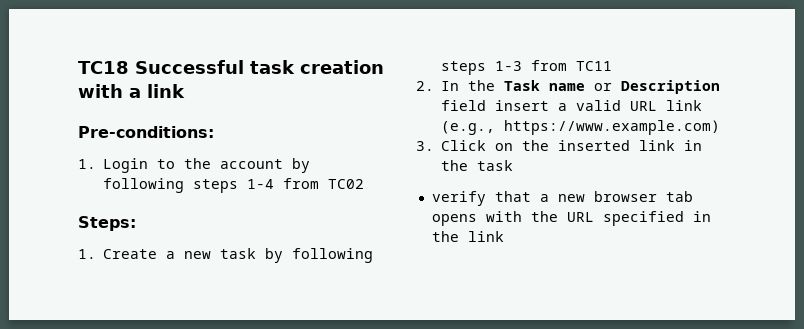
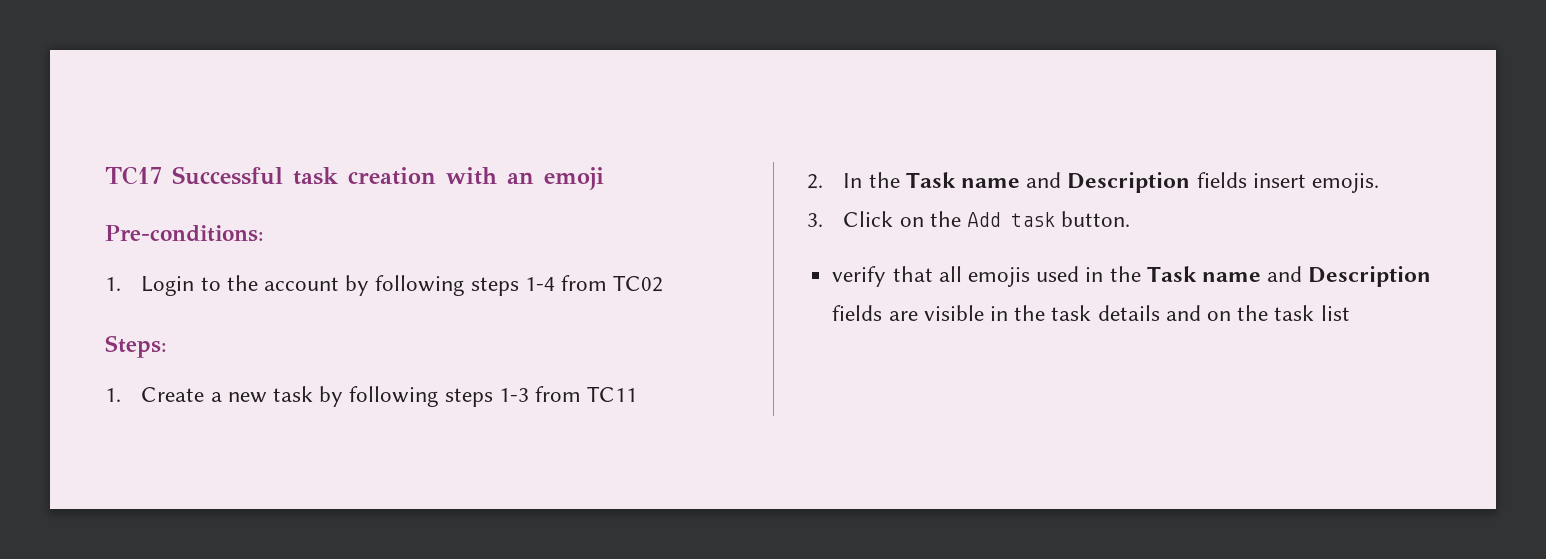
- TC18 Successful task creation with a link
+ TC17 Successful task creation with an emoji
- 2. In the Task name or Description field insert a valid URL link (e.g., https://www.example.com)
- 3. Click on the inserted link in the task
- verify that a new browser tab opens with the URL specified in the link
+ 2. In the Task name and Description fields insert emojis.
+ 3. Click on the Add task button.
+ verify that all emojis used in the Task name and Description fields are visible in the task details and on the task list

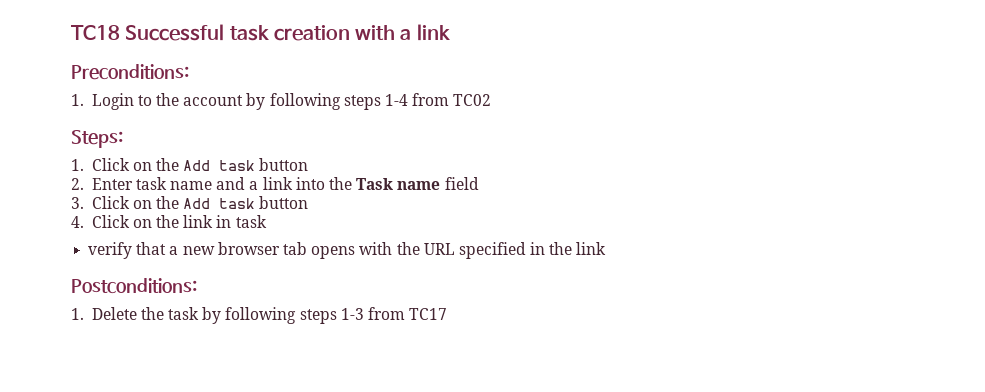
- TC17 Successful task creation with an emoji
- Pre-conditions:
+ TC18 Successful task creation with a link
+ Preconditions:
- 1. Create a new task by following steps 1-3 from TC11
- 2. In the Task name and Description fields insert emojis.
+ 1. Click on the Add task button
+ 2. Enter task name and a link into the Task name field
- 3. Click on the Add task button.
- verify that all emojis used in the Task name and Description fields are visible in the task details and on the task list
+ 3. Click on the Add task button
+ 4. Click on the link in task
+ verify that a new browser tab opens with the URL specified in the link
+ Postconditions:
+ 1. Delete the task by following steps 1-3 from TC17

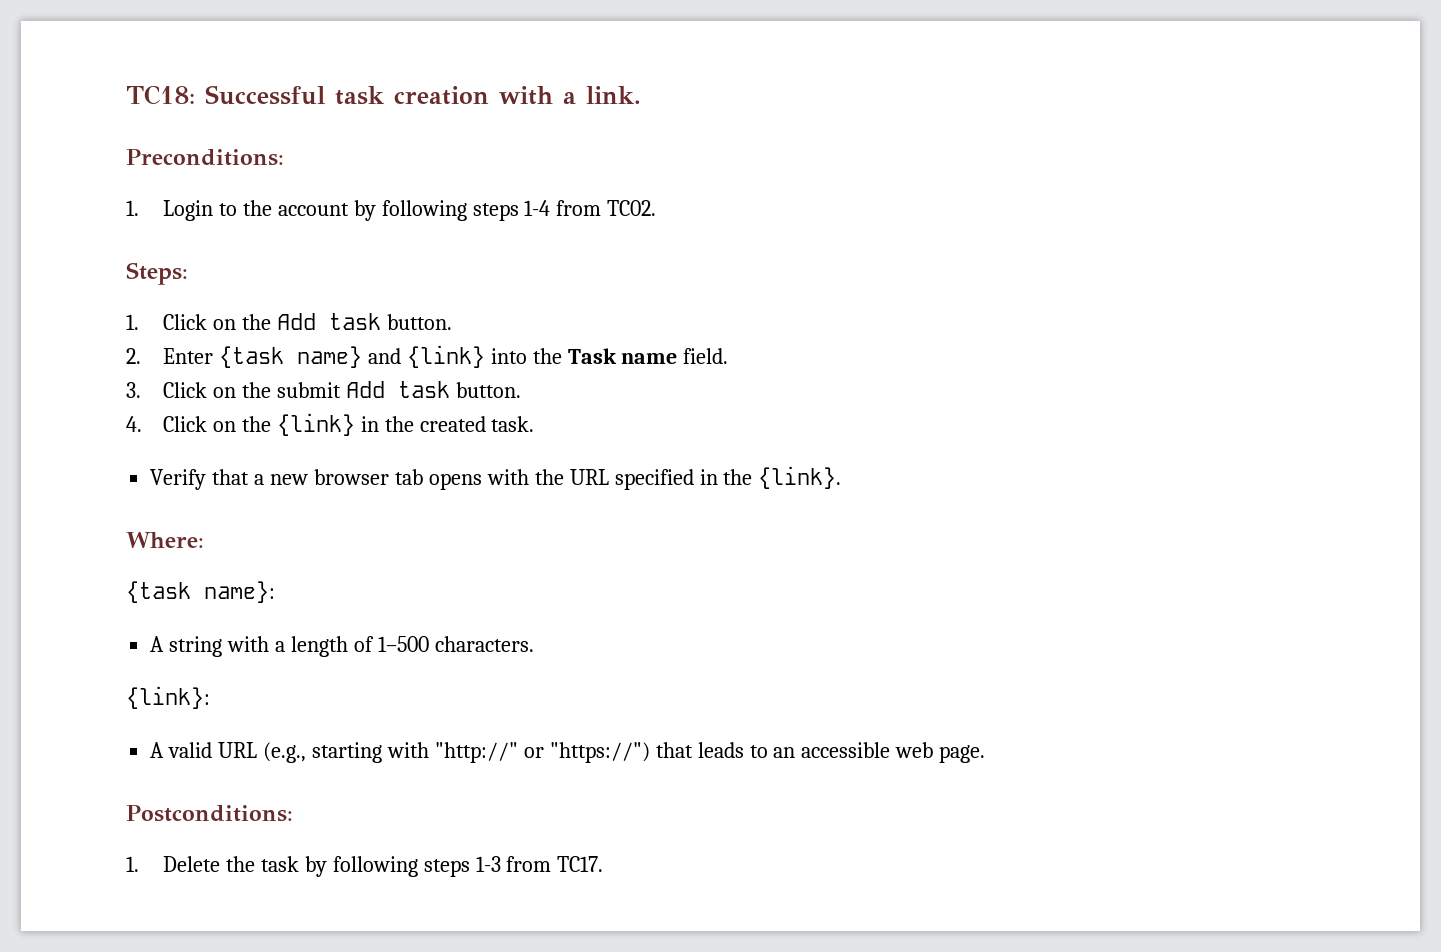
- TC18 Successful task creation with a link
+ TC18: Successful task creation with a link.
- 1. Login to the account by following steps 1-4 from TC02
+ 1. Login to the account by following steps 1-4 from TC02.
- 1. Click on the Add task button
+ 1. Click on the Add task button.
- 2. Enter task name and a link into the Task name field
+ 2. Enter {task name} and {link} into the Task name field.
- 3. Click on the Add task button
+ 3. Click on the submit Add task button.
- 4. Click on the link in task
- verify that a new browser tab opens with the URL specified in the link
+ 4. Click on the {link} in the created task.
+ Verify that a new browser tab opens with the URL specified in the {link}.
+ Where:
+ {task name}:
+ A string with a length of 1–500 characters.
+ {link}:
+ A valid URL (e.g., starting with "http://" or "https://") that leads to an accessible web page.
- 1. Delete the task by following steps 1-3 from TC17
+ 1. Delete the task by following steps 1-3 from TC17.

